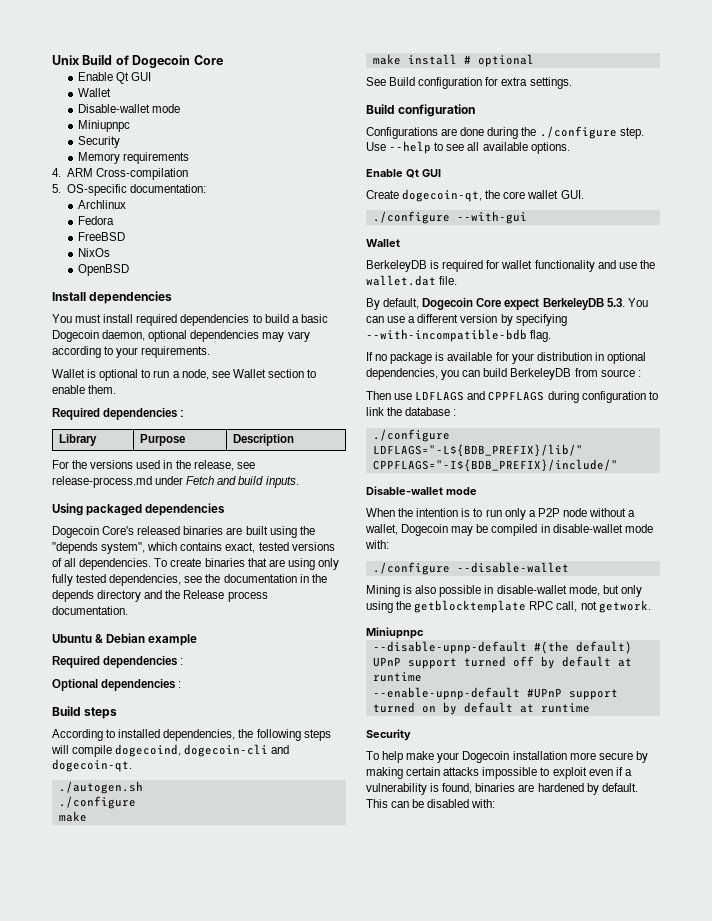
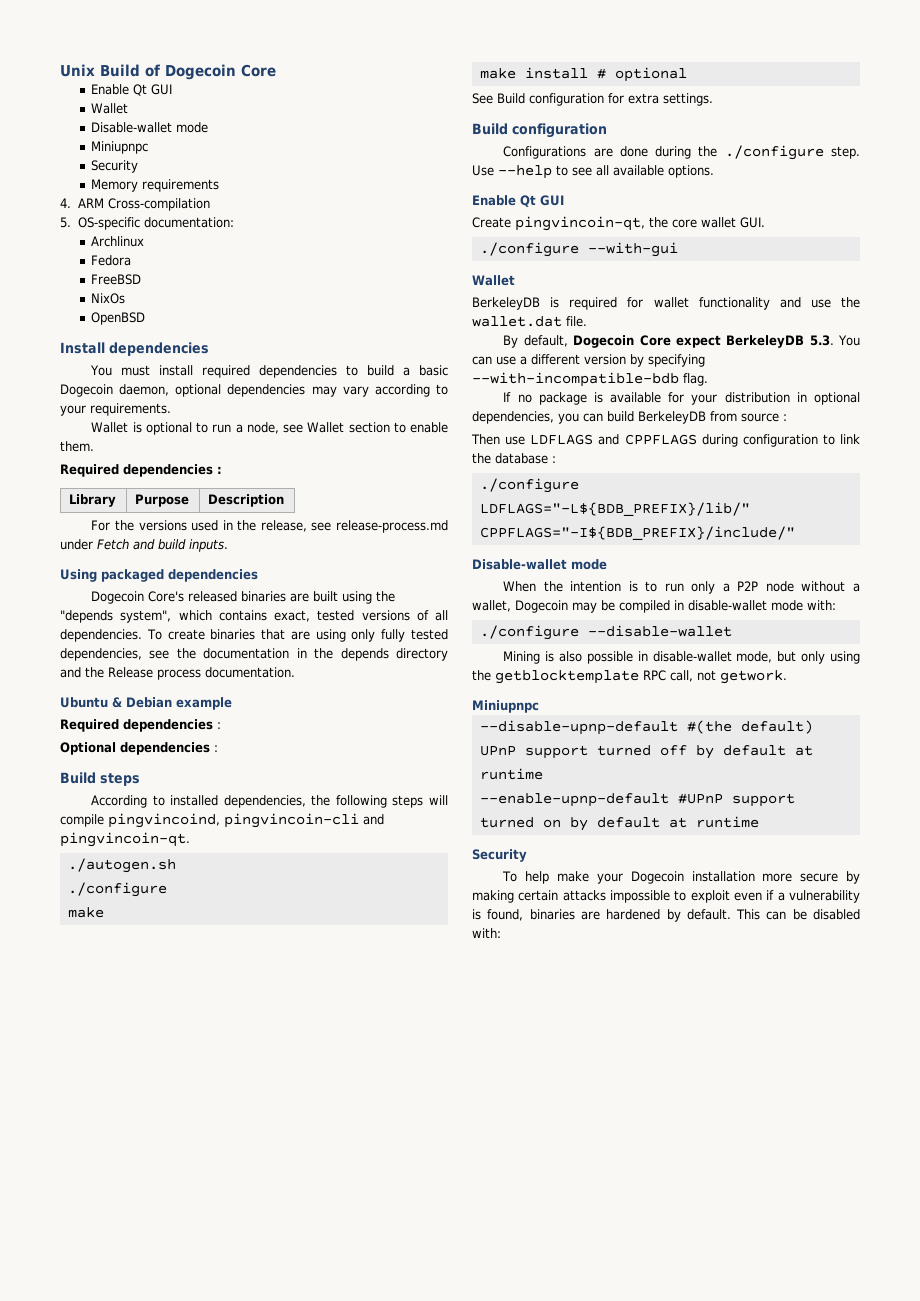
- According to installed dependencies, the following steps will compile dogecoind, dogecoin-cli and dogecoin-qt.
+ According to installed dependencies, the following steps will compile pingvincoind, pingvincoin-cli and pingvincoin-qt.
- Create dogecoin-qt, the core wallet GUI.
+ Create pingvincoin-qt, the core wallet GUI.

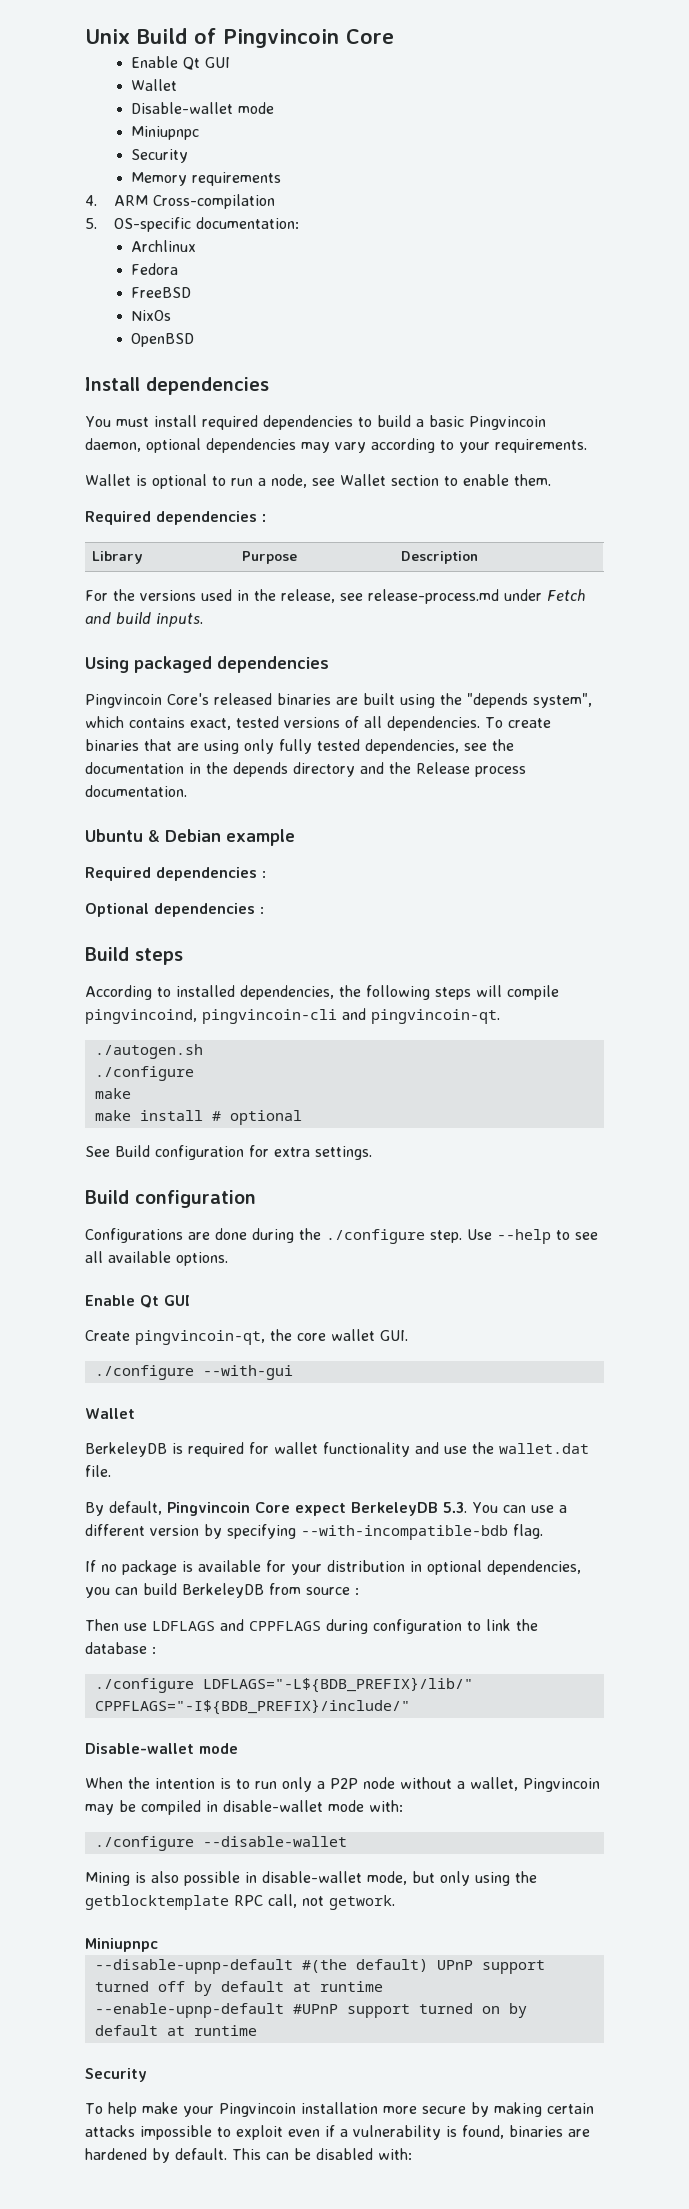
- Unix Build of Dogecoin Core
+ Unix Build of Pingvincoin Core
- You must install required dependencies to build a basic Dogecoin daemon, optional dependencies may vary according to your requirements.
+ You must install required dependencies to build a basic Pingvincoin daemon, optional dependencies may vary according to your requirements.
- Dogecoin Core's released binaries are built using the "depends system", which contains exact, tested versions of all dependencies.
+ Pingvincoin Core's released binaries are built using the "depends system", which contains exact, tested versions of all dependencies.
- By default, Dogecoin Core expect BerkeleyDB 5.3. You can use a different version by specifying --with-incompatible-bdb flag.
+ By default, Pingvincoin Core expect BerkeleyDB 5.3. You can use a different version by specifying --with-incompatible-bdb flag.
- When the intention is to run only a P2P node without a wallet, Dogecoin may be compiled in disable-wallet mode with:
+ When the intention is to run only a P2P node without a wallet, Pingvincoin may be compiled in disable-wallet mode with:
- To help make your Dogecoin installation more secure by making certain attacks impossible to exploit even if a vulnerability is found, binaries are hardened by default.
+ To help make your Pingvincoin installation more secure by making certain attacks impossible to exploit even if a vulnerability is found, binaries are hardened by default.

